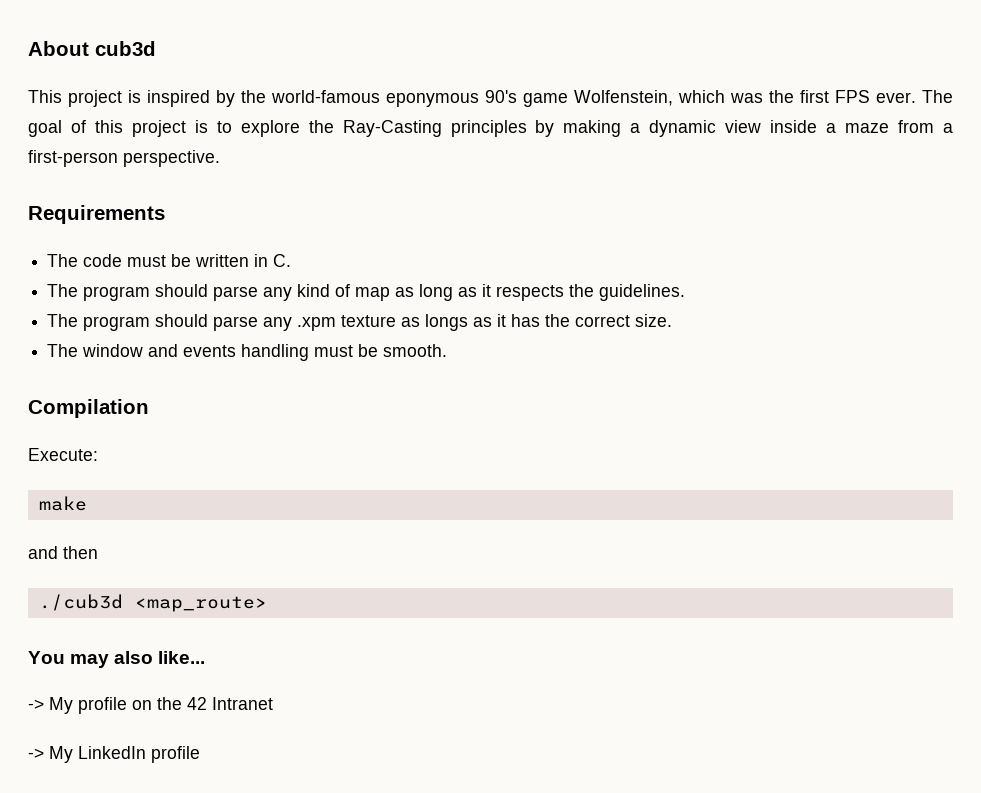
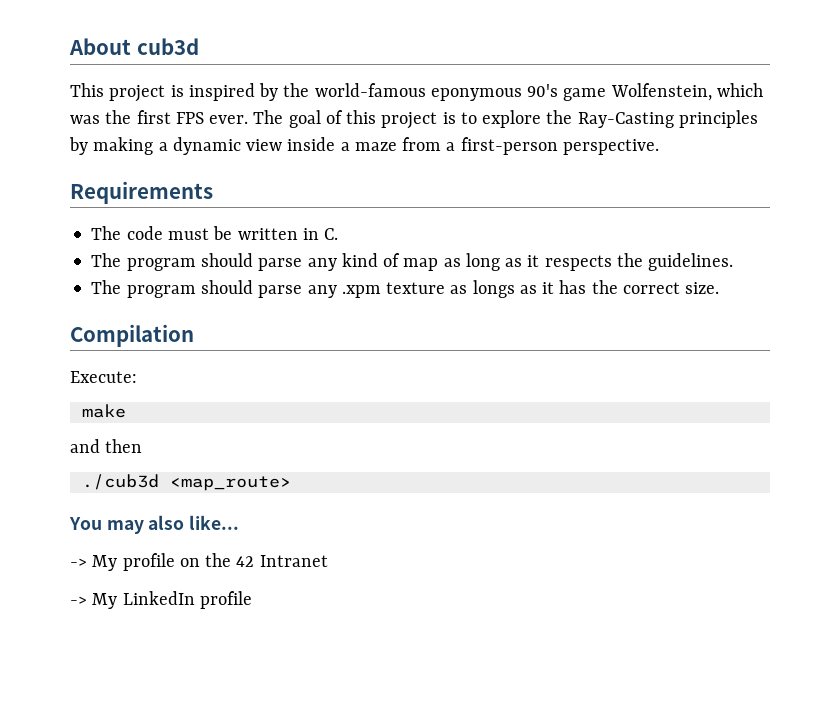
- The window and events handling must be smooth.

